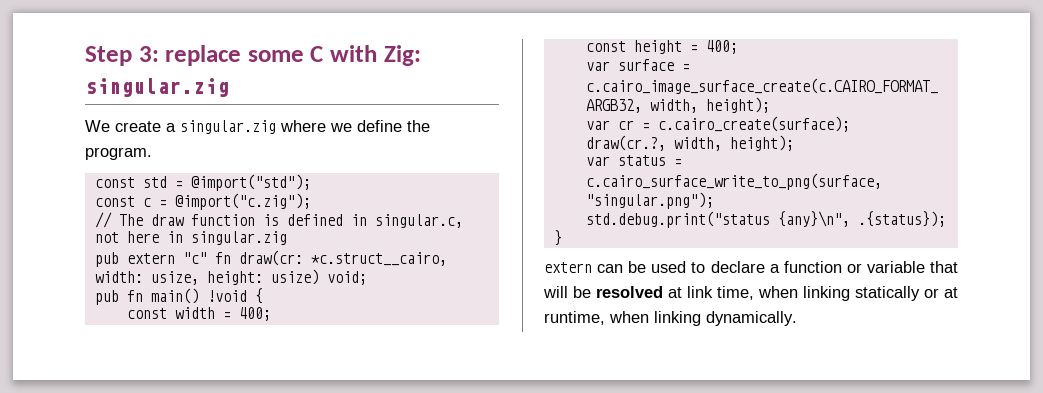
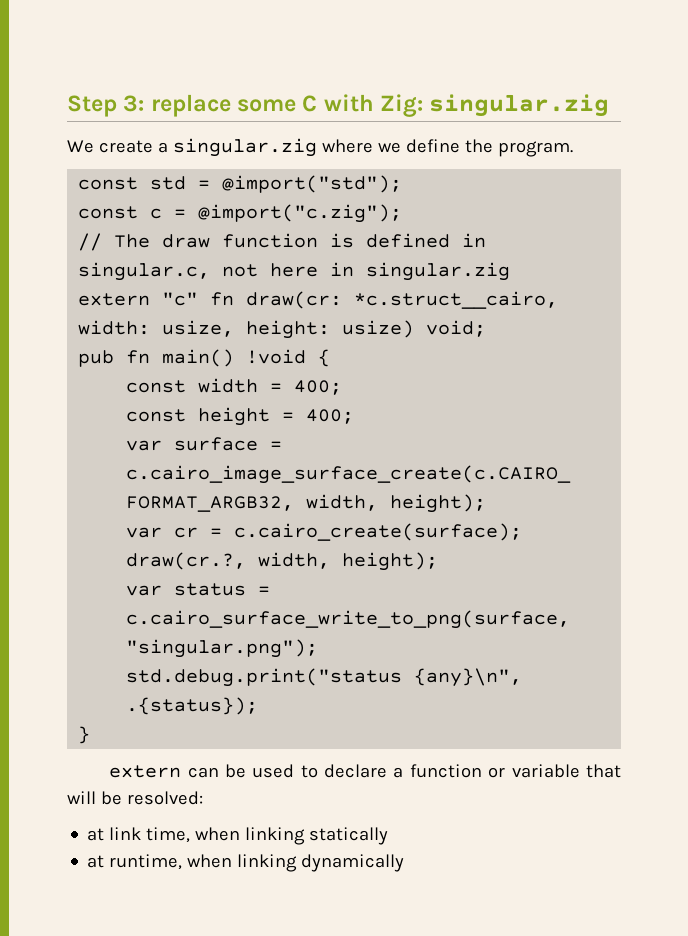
- pub extern "c" fn draw(cr: *c.struct__cairo, width: usize, height: usize) void;
+ extern "c" fn draw(cr: *c.struct__cairo, width: usize, height: usize) void;
- extern can be used to declare a function or variable that will be resolved at link time, when linking statically or at runtime, when linking dynamically.
+ extern can be used to declare a function or variable that will be resolved:
+ at link time, when linking statically
+ at runtime, when linking dynamically

